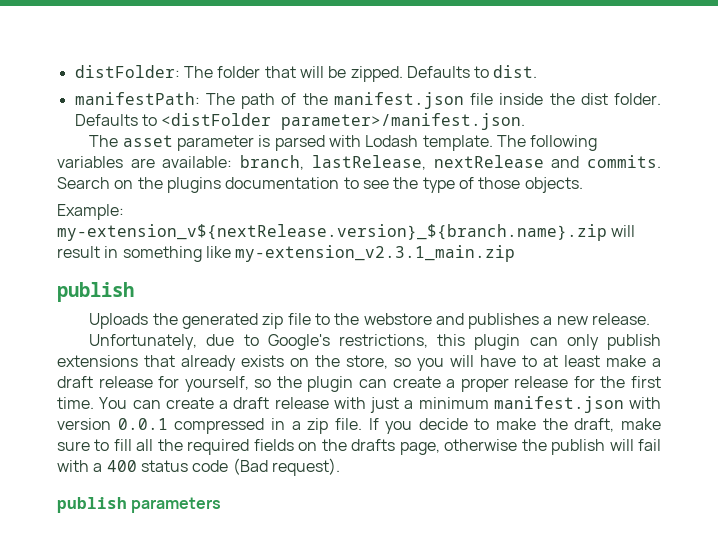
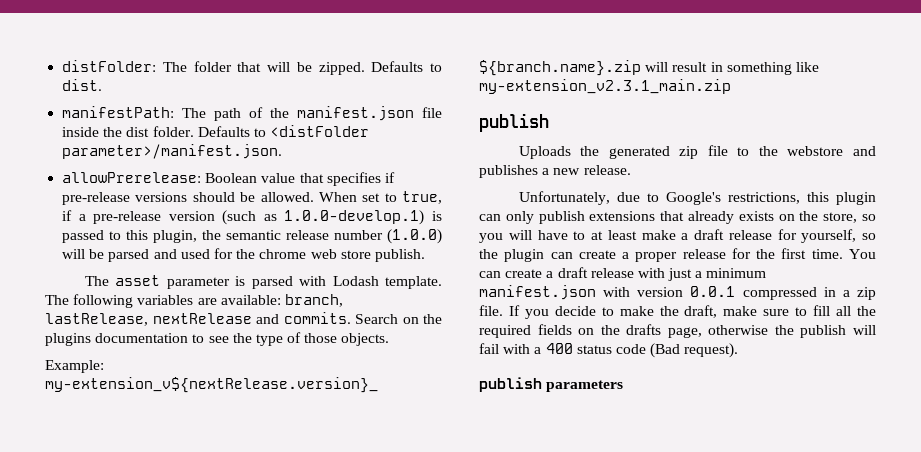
+ allowPrerelease: Boolean value that specifies if pre-release versions should be allowed. When set to true, if a pre-release version (such as 1.0.0-develop.1) is passed to this plugin, the semantic release number (1.0.0) will be parsed and used for the chrome web store publish.

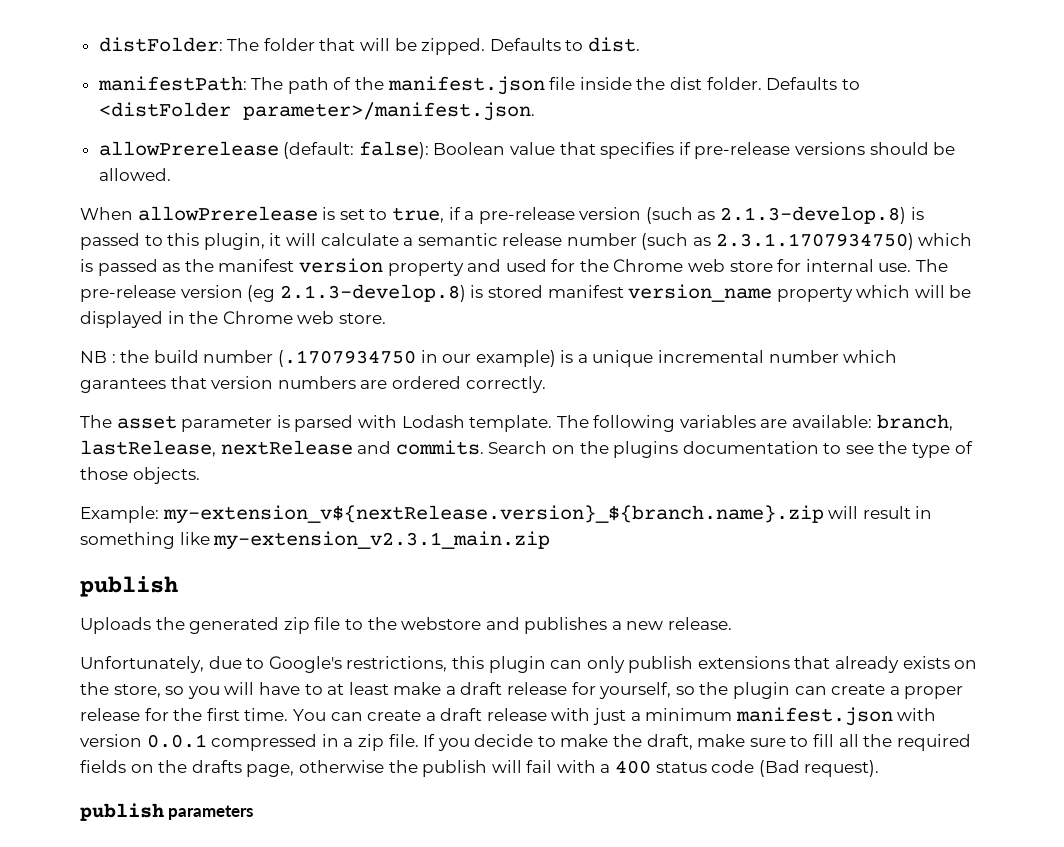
- allowPrerelease: Boolean value that specifies if pre-release versions should be allowed. When set to true, if a pre-release version (such as 1.0.0-develop.1) is passed to this plugin, the semantic release number (1.0.0) will be parsed and used for the chrome web store publish.
+ allowPrerelease (default: false): Boolean value that specifies if pre-release versions should be allowed.
+ When allowPrerelease is set to true, if a pre-release version (such as 2.1.3-develop.8) is passed to this plugin, it will calculate a semantic release number (such as 2.3.1.1707934750) which is passed as the manifest version property and used for the Chrome web store for internal use. The pre-release version (eg 2.1.3-develop.8) is stored manifest version_name property which will be displayed in the Chrome web store.
+ NB : the build number (.1707934750 in our example) is a unique incremental number which garantees that version numbers are ordered correctly.

